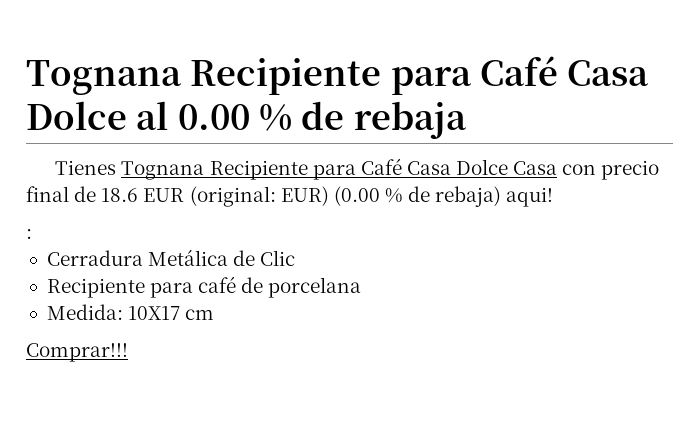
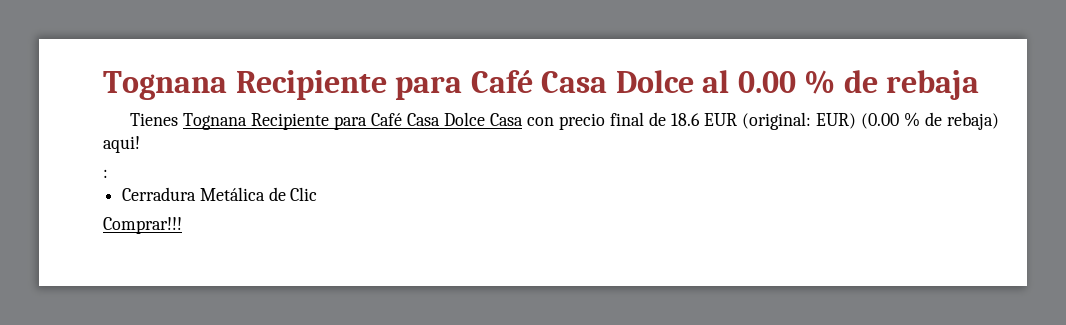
- Recipiente para café de porcelana
- Medida: 10X17 cm

